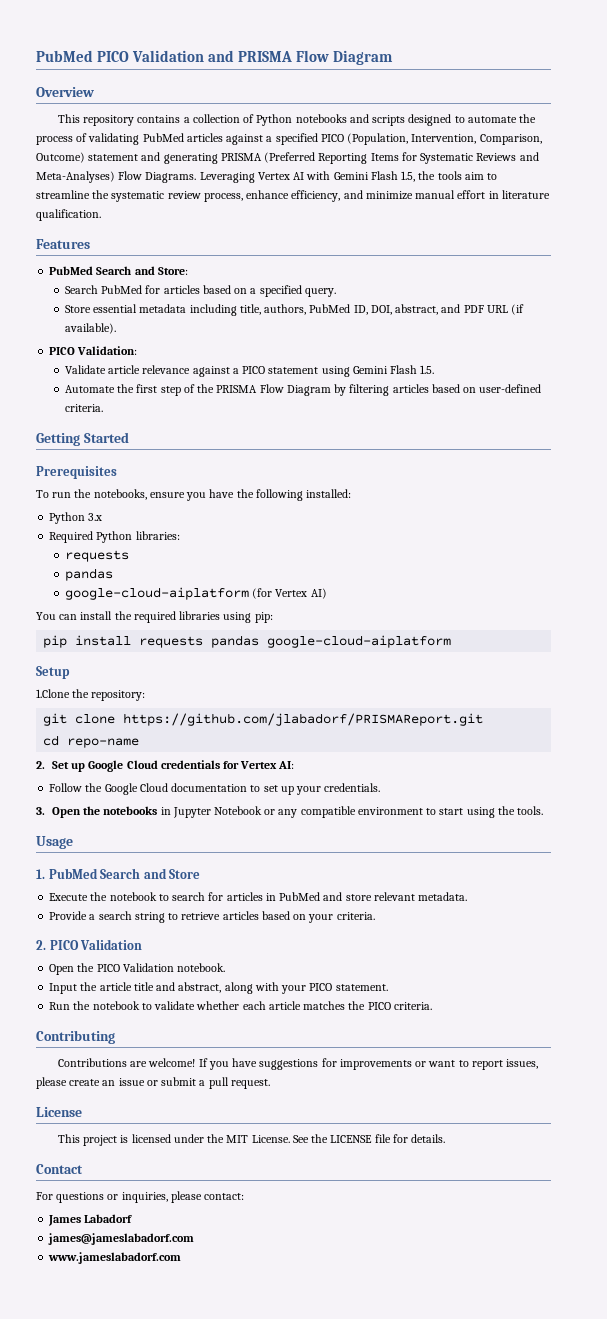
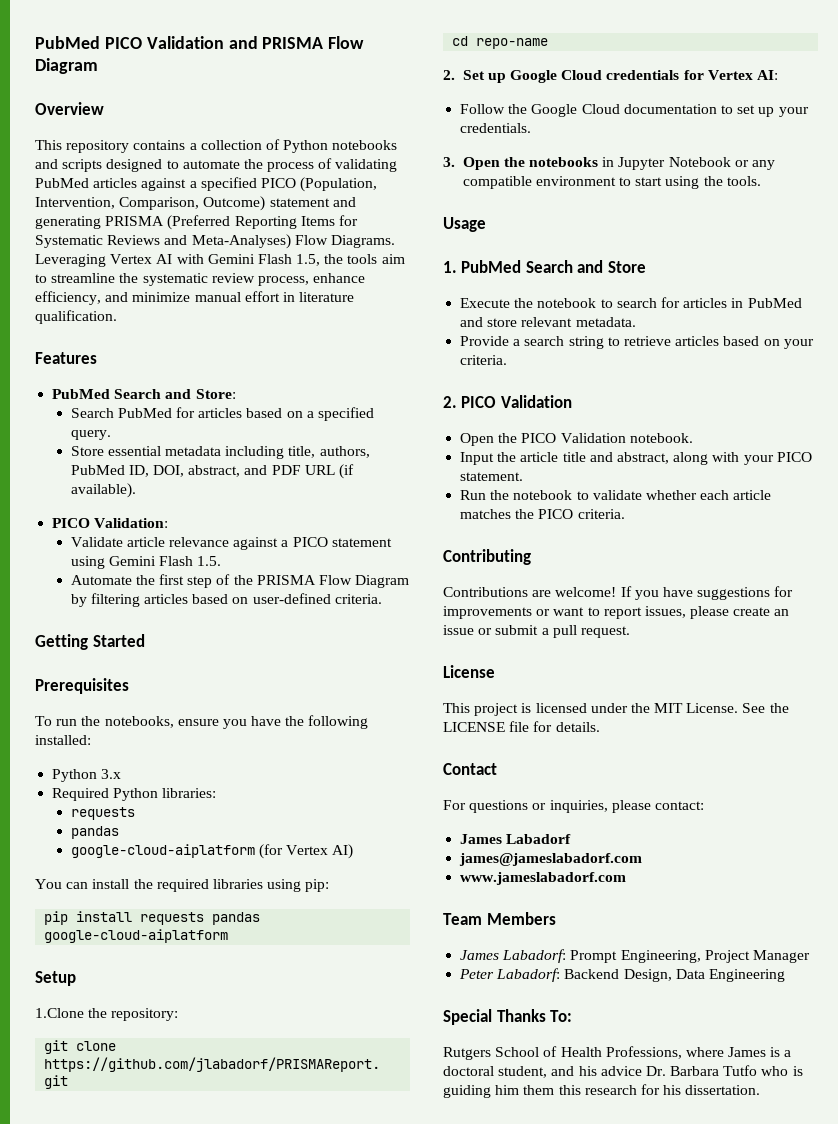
+ Team Members
+ James Labadorf: Prompt Engineering, Project Manager
+ Peter Labadorf: Backend Design, Data Engineering
+ Special Thanks To:
+ Rutgers School of Health Professions, where James is a doctoral student, and his advice Dr. Barbara Tutfo who is guiding him them this research for his dissertation.

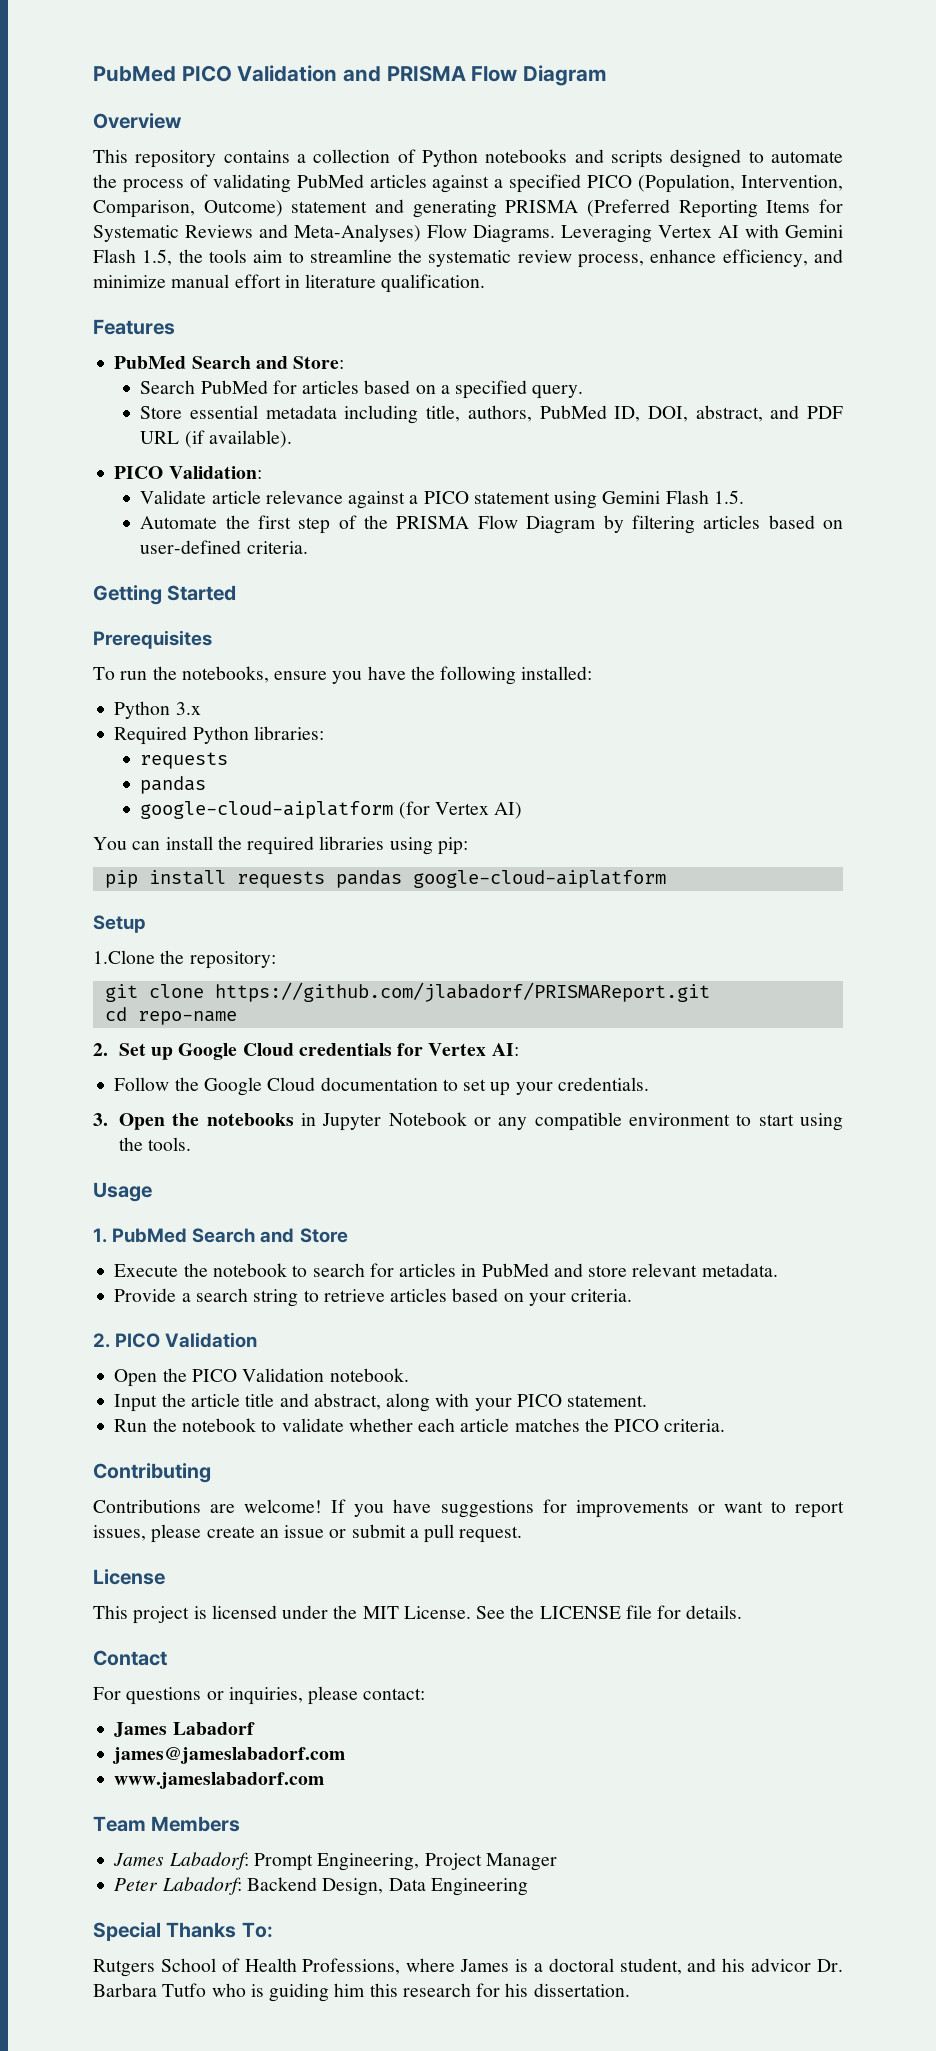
- Rutgers School of Health Professions, where James is a doctoral student, and his advice Dr. Barbara Tutfo who is guiding him them this research for his dissertation.
+ Rutgers School of Health Professions, where James is a doctoral student, and his advicor Dr. Barbara Tutfo who is guiding him this research for his dissertation.

